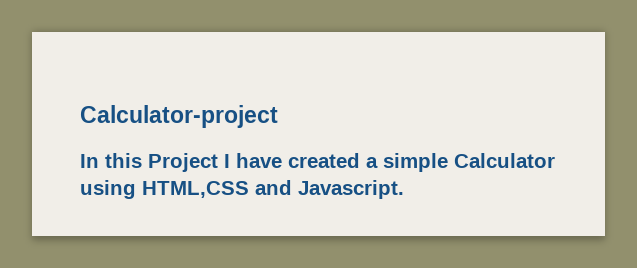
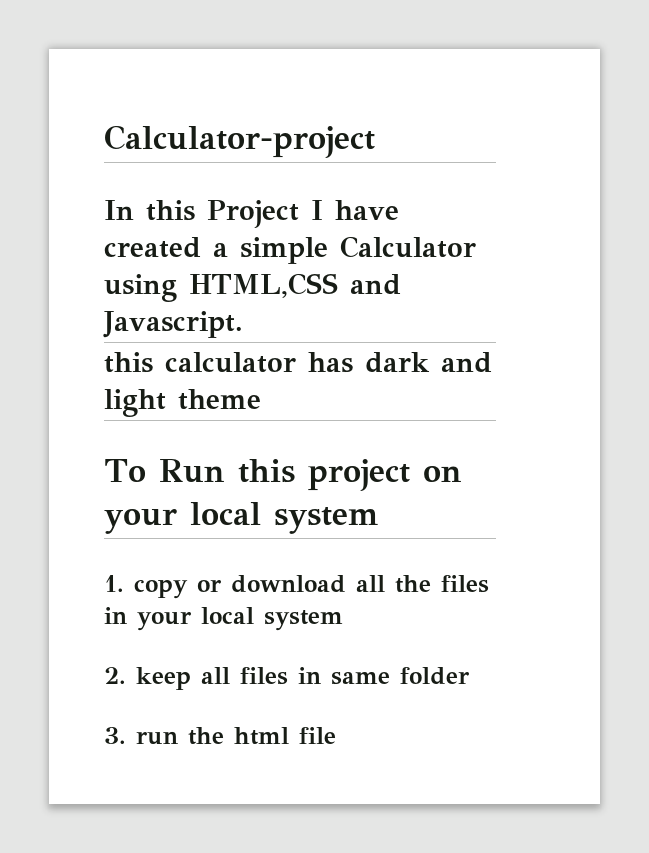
+ this calculator has dark and light theme
+ To Run this project on your local system
+ 1. copy or download all the files in your local system
+ 2. keep all files in same folder
+ 3. run the html file

